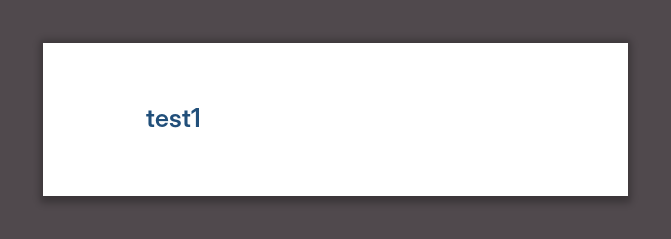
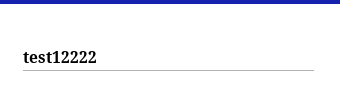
- test1
+ test12222

